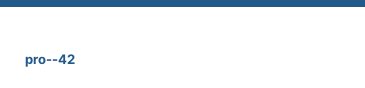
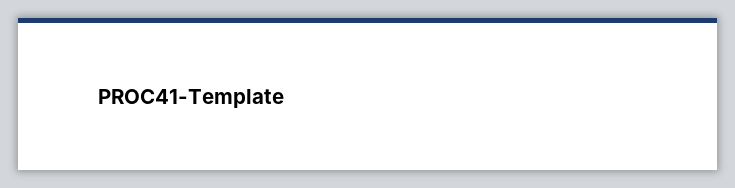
- pro--42
+ PROC41-Template

